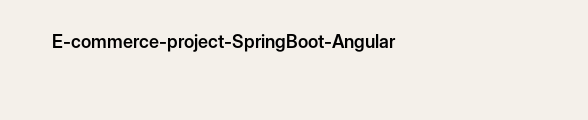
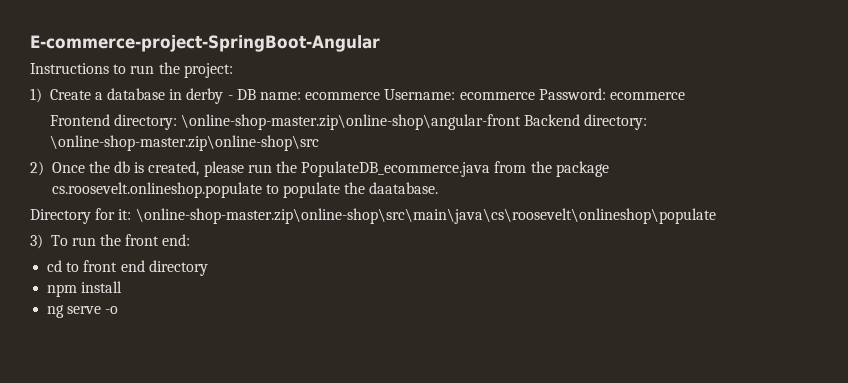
+ Instructions to run the project:
+ 1) Create a database in derby - DB name: ecommerce Username: ecommerce Password: ecommerce
+ Frontend directory: \online-shop-master.zip\online-shop\angular-front Backend directory: \online-shop-master.zip\online-shop\src
+ 2) Once the db is created, please run the PopulateDB_ecommerce.java from the package cs.roosevelt.onlineshop.populate to populate the daatabase.
+ Directory for it: \online-shop-master.zip\online-shop\src\main\java\cs\roosevelt\onlineshop\populate
+ 3) To run the front end:
+ cd to front end directory
+ npm install
+ ng serve -o

